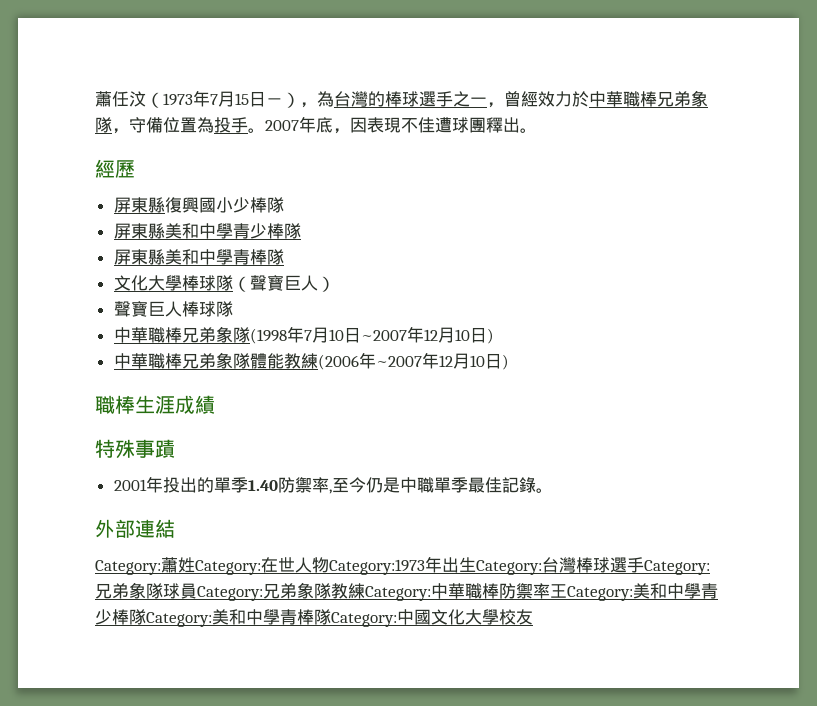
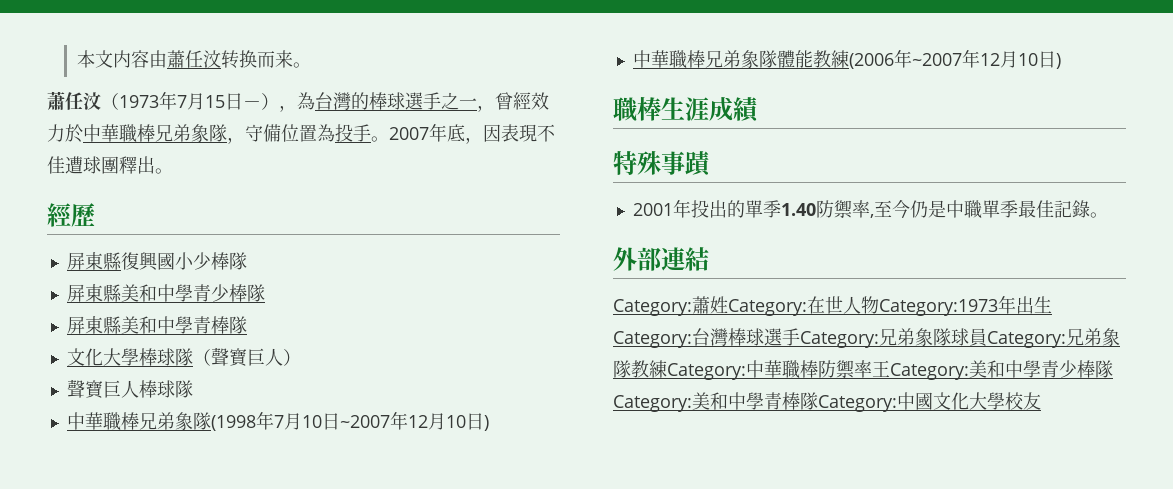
+ 本文内容由蕭任汶转换而来。

